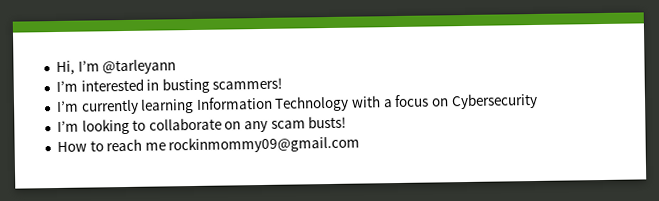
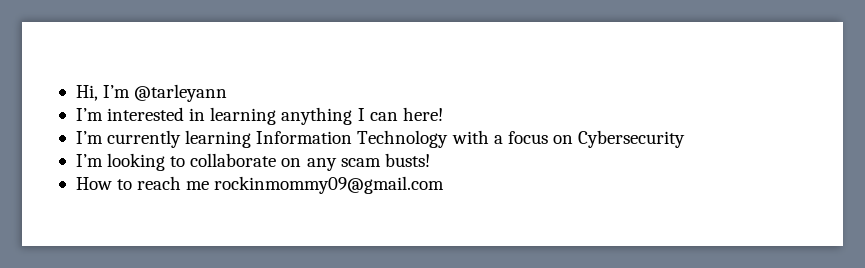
- I’m interested in busting scammers!
+ I’m interested in learning anything I can here!

